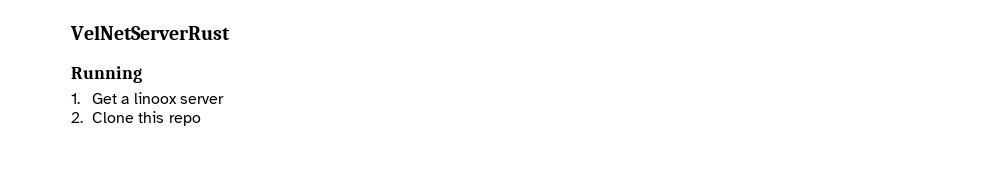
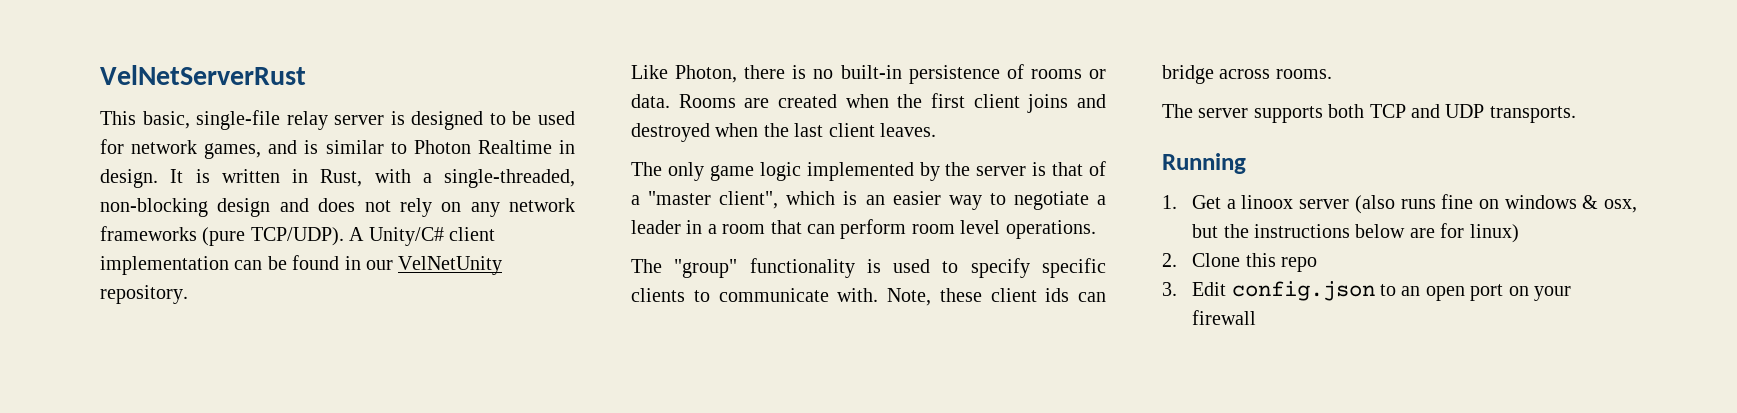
+ This basic, single-file relay server is designed to be used for network games, and is similar to Photon Realtime in design. It is written in Rust, with a single-threaded, non-blocking design and does not rely on any network frameworks (pure TCP/UDP). A Unity/C# client implementation can be found in our VelNetUnity repository.
+ Like Photon, there is no built-in persistence of rooms or data. Rooms are created when the first client joins and destroyed when the last client leaves.
+ The only game logic implemented by the server is that of a "master client", which is an easier way to negotiate a leader in a room that can perform room level operations.
+ The "group" functionality is used to specify specific clients to communicate with. Note, these client ids can bridge across rooms.
+ The server supports both TCP and UDP transports.
- 1. Get a linoox server
+ 1. Get a linoox server (also runs fine on windows & osx, but the instructions below are for linux)
  2. Clone this repo
+ 3. Edit config.json to an open port on your firewall

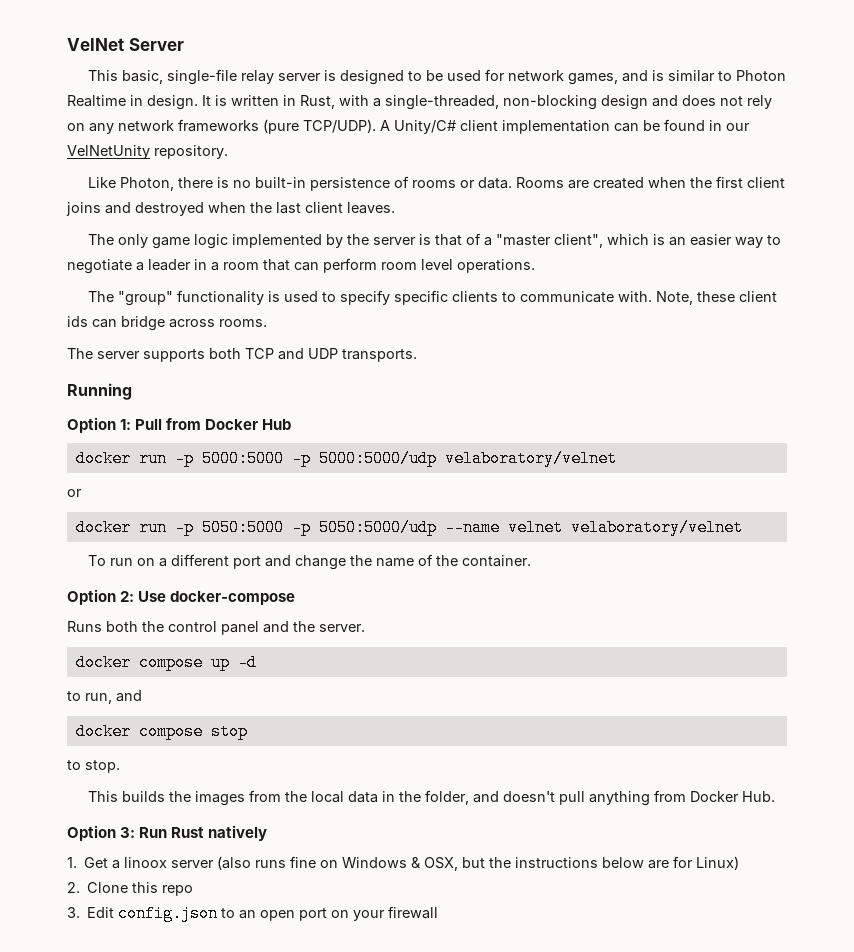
- VelNetServerRust
+ VelNet Server
+ Option 1: Pull from Docker Hub
+ docker run -p 5000:5000 -p 5000:5000/udp velaboratory/velnet
+ or
+ docker run -p 5050:5000 -p 5050:5000/udp --name velnet velaboratory/velnet
+ To run on a different port and change the name of the container.
+ Option 2: Use docker-compose
+ Runs both the control panel and the server.
+ docker compose up -d
+ to run, and
+ docker compose stop
+ to stop.
+ This builds the images from the local data in the folder, and doesn't pull anything from Docker Hub.
+ Option 3: Run Rust natively
- 1. Get a linoox server (also runs fine on windows & osx, but the instructions below are for linux)
+ 1. Get a linoox server (also runs fine on Windows & OSX, but the instructions below are for Linux)

